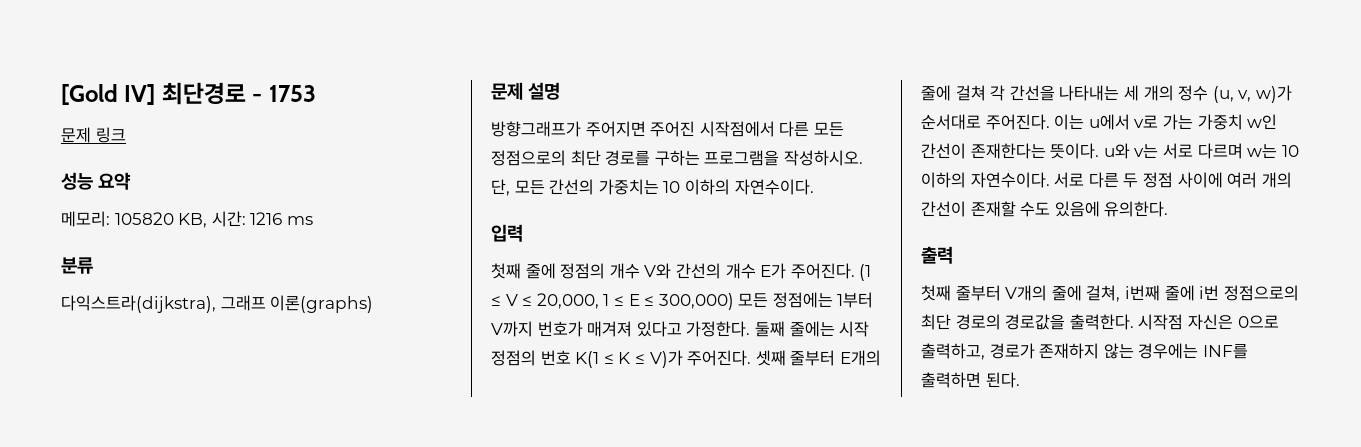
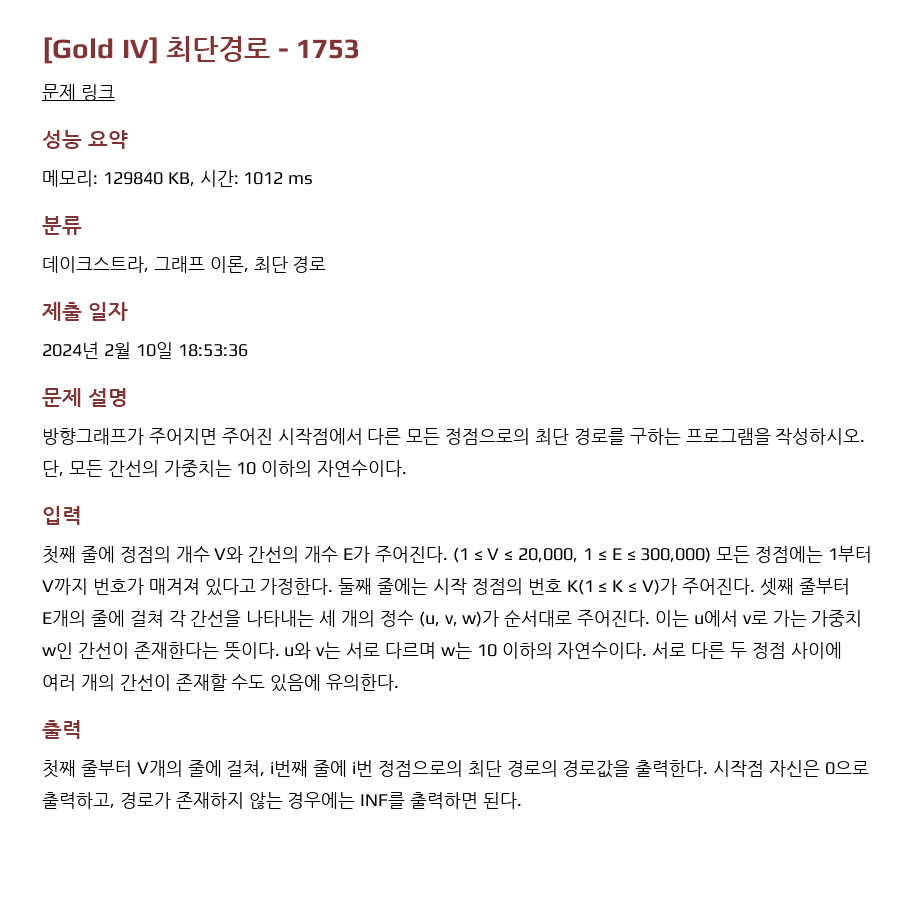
- 메모리: 105820 KB, 시간: 1216 ms
+ 메모리: 129840 KB, 시간: 1012 ms
- 다익스트라(dijkstra), 그래프 이론(graphs)
+ 데이크스트라, 그래프 이론, 최단 경로
+ 제출 일자
+ 2024년 2월 10일 18:53:36

